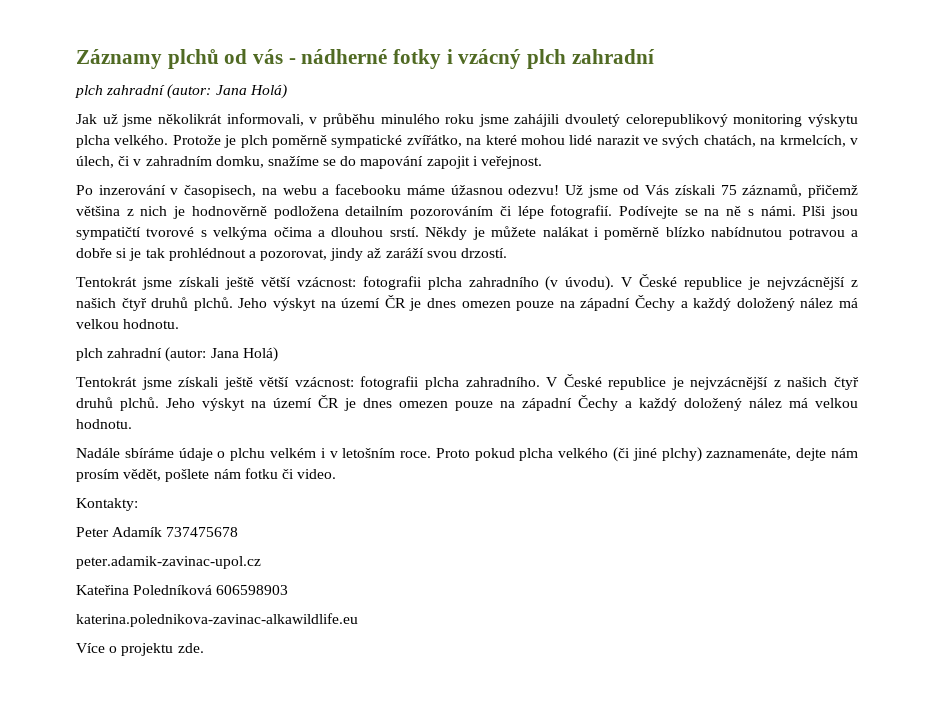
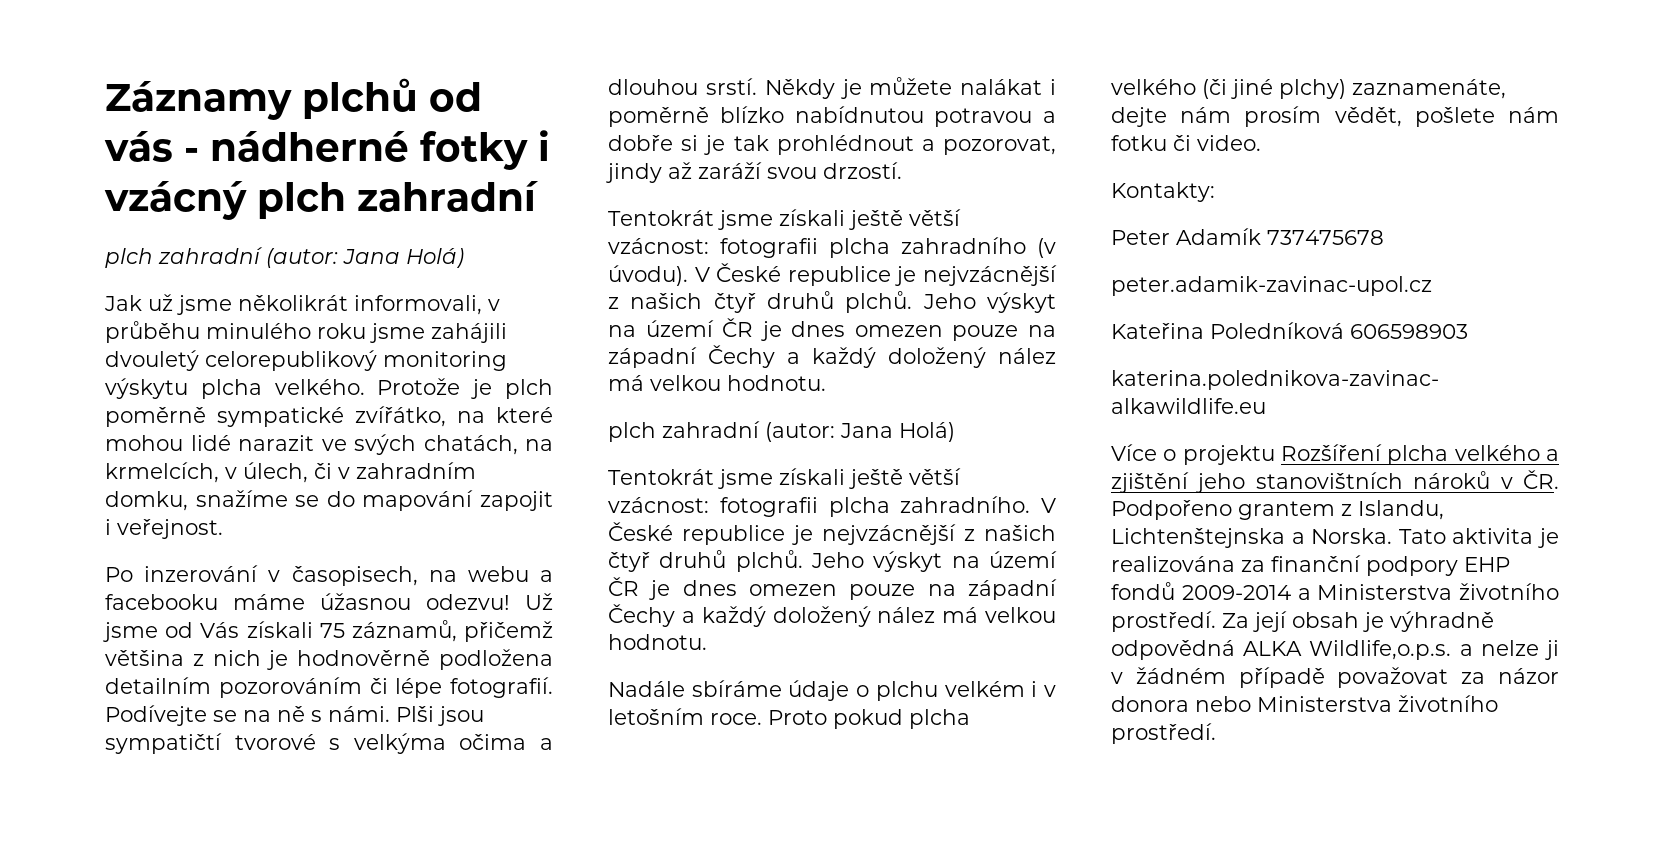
- Více o projektu zde.
+ Více o projektu Rozšíření plcha velkého a zjištění jeho stanovištních nároků v ČR. Podpořeno grantem z Islandu, Lichtenštejnska a Norska. Tato aktivita je realizována za finanční podpory EHP fondů 2009-2014 a Ministerstva životního prostředí. Za její obsah je výhradně odpovědná ALKA Wildlife,o.p.s. a nelze ji v žádném případě považovat za názor donora nebo Ministerstva životního prostředí.

